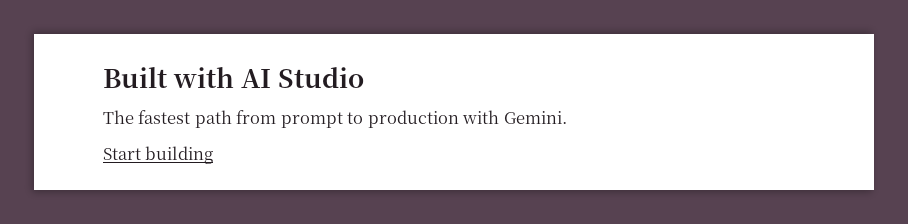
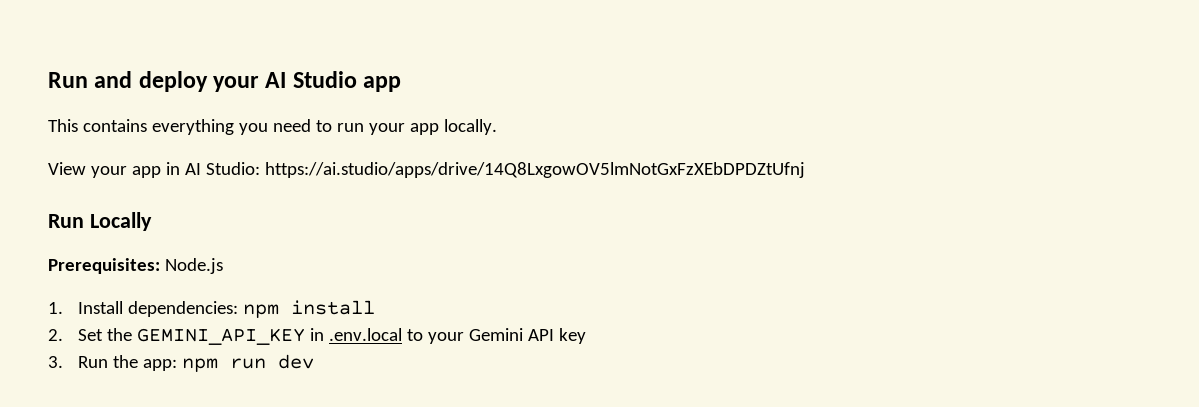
- Built with AI Studio
- The fastest path from prompt to production with Gemini.
- Start building
+ Run and deploy your AI Studio app
+ This contains everything you need to run your app locally.
+ View your app in AI Studio: https://ai.studio/apps/drive/14Q8LxgowOV5lmNotGxFzXEbDPDZtUfnj
+ Run Locally
+ Prerequisites: Node.js
+ 1. Install dependencies: npm install
+ 2. Set the GEMINI_API_KEY in .env.local to your Gemini API key
+ 3. Run the app: npm run dev

